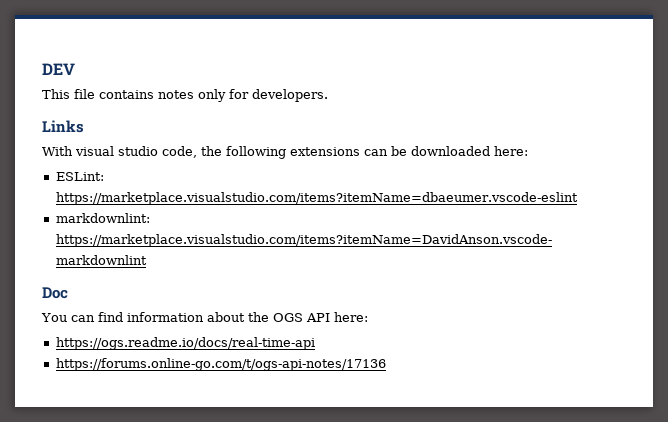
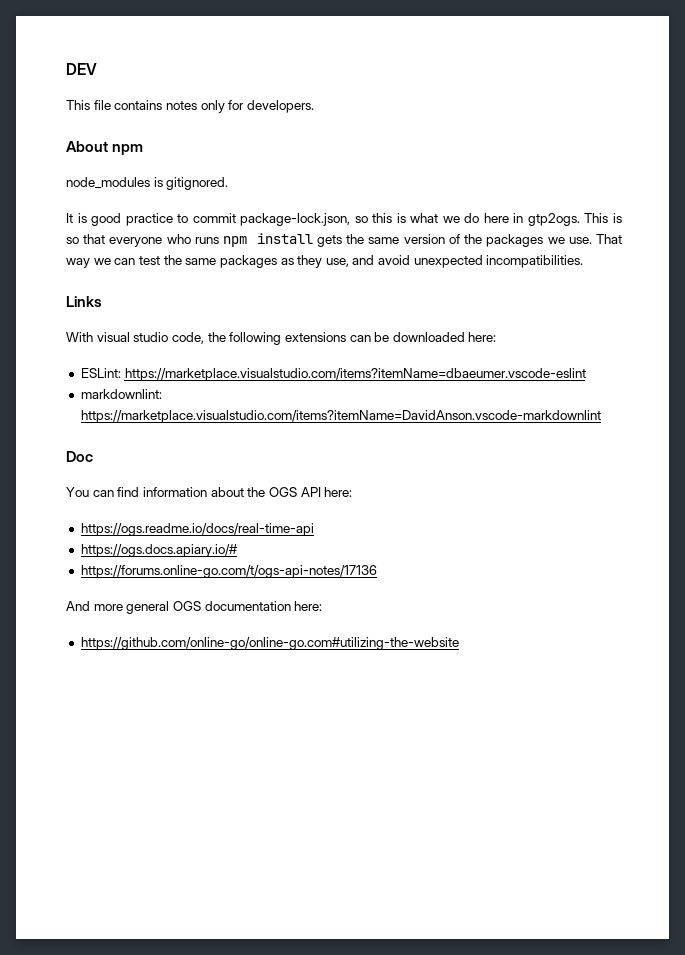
+ About npm
+ node_modules is gitignored.
+ It is good practice to commit package-lock.json, so this is what we do here in gtp2ogs. This is so that everyone who runs npm install gets the same version of the packages we use. That way we can test the same packages as they use, and avoid unexpected incompatibilities.
+ https://ogs.docs.apiary.io/#
+ And more general OGS documentation here:
+ https://github.com/online-go/online-go.com#utilizing-the-website

